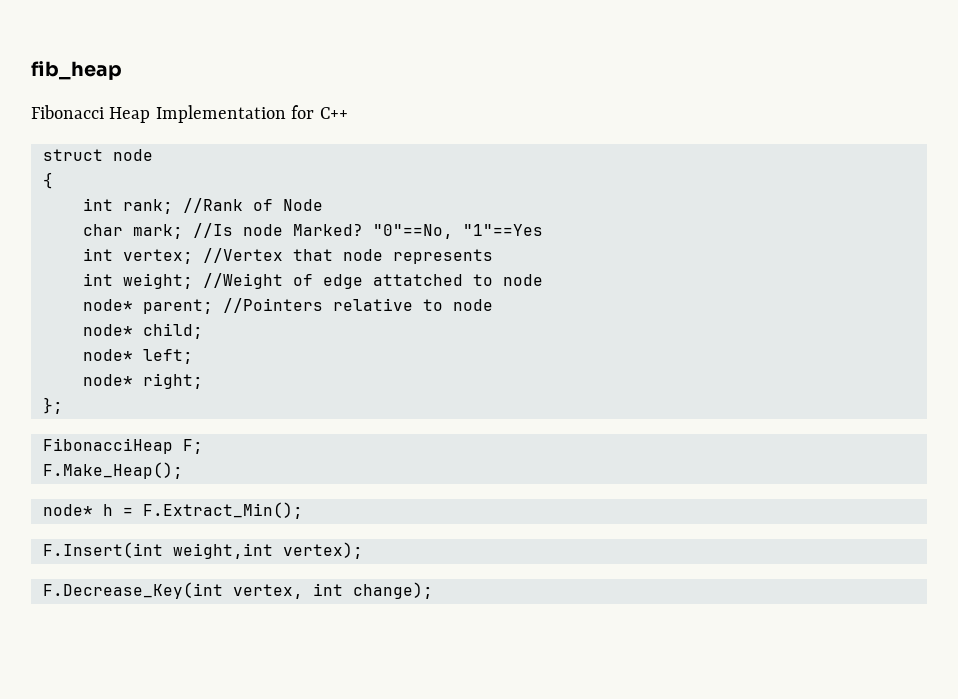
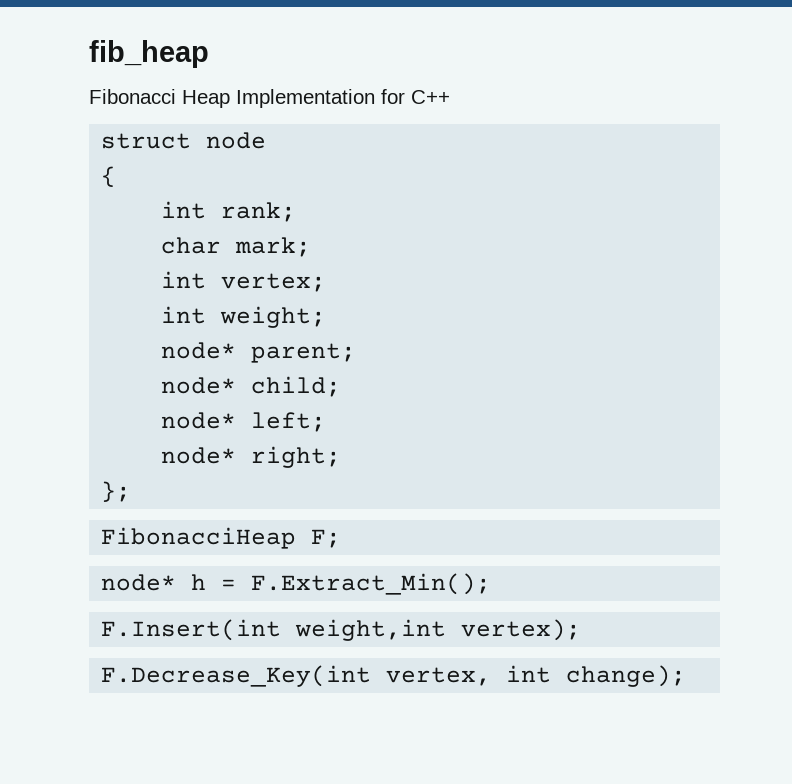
- int rank; //Rank of Node
+ int rank;
- char mark; //Is node Marked? "0"==No, "1"==Yes
- int vertex; //Vertex that node represents
- int weight; //Weight of edge attatched to node
- node* parent; //Pointers relative to node
+ char mark;
+ int vertex;
+ int weight;
+ node* parent;
- F.Make_Heap();

